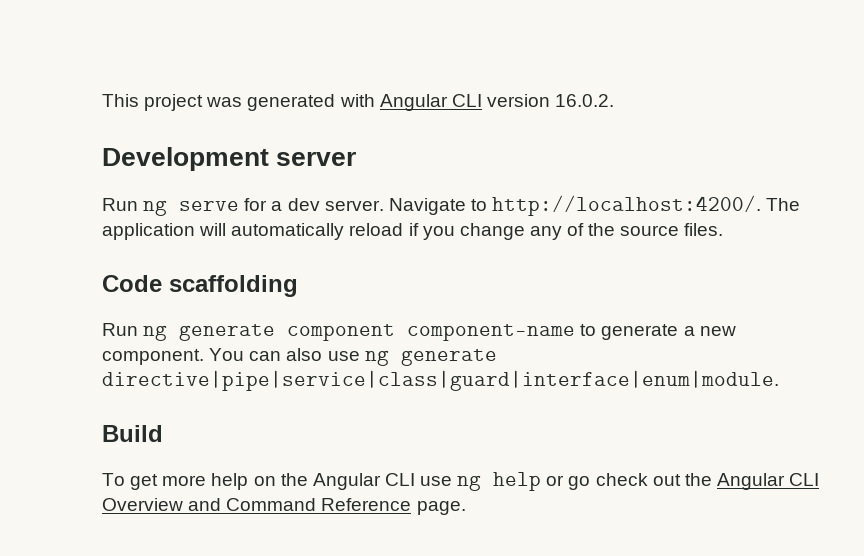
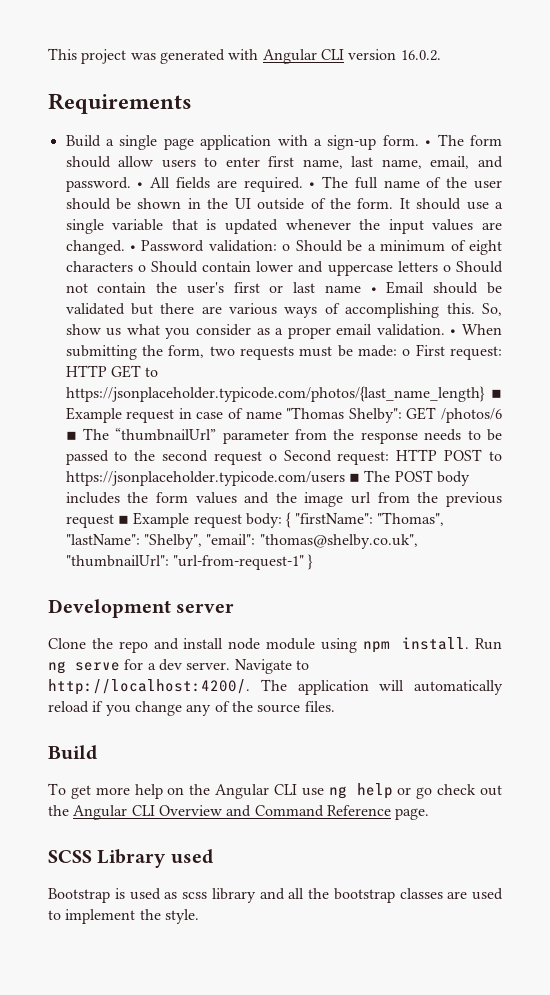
+ Requirements
+ Build a single page application with a sign-up form. • The form should allow users to enter first name, last name, email, and password. • All fields are required. • The full name of the user should be shown in the UI outside of the form. It should use a single variable that is updated whenever the input values are changed. • Password validation: o Should be a minimum of eight characters o Should contain lower and uppercase letters o Should not contain the user's first or last name • Email should be validated but there are various ways of accomplishing this. So, show us what you consider as a proper email validation. • When submitting the form, two requests must be made: o First request: HTTP GET to https://jsonplaceholder.typicode.com/photos/{last_name_length} ▪ Example request in case of name "Thomas Shelby": GET /photos/6 ▪ The “thumbnailUrl” parameter from the response needs to be passed to the second request o Second request: HTTP POST to https://jsonplaceholder.typicode.com/users ▪ The POST body includes the form values and the image url from the previous request ▪ Example request body: { "firstName": "Thomas", "lastName": "Shelby", "email": "thomas@shelby.co.uk", "thumbnailUrl": "url-from-request-1" }
  Development server
- Run ng serve for a dev server.
+ Clone the repo and install node module using npm install. Run ng serve for a dev server.
- Code scaffolding
- Run ng generate component component-name to generate a new component. You can also use ng generate directive|pipe|service|class|guard|interface|enum|module.
+ SCSS Library used
+ Bootstrap is used as scss library and all the bootstrap classes are used to implement the style.

